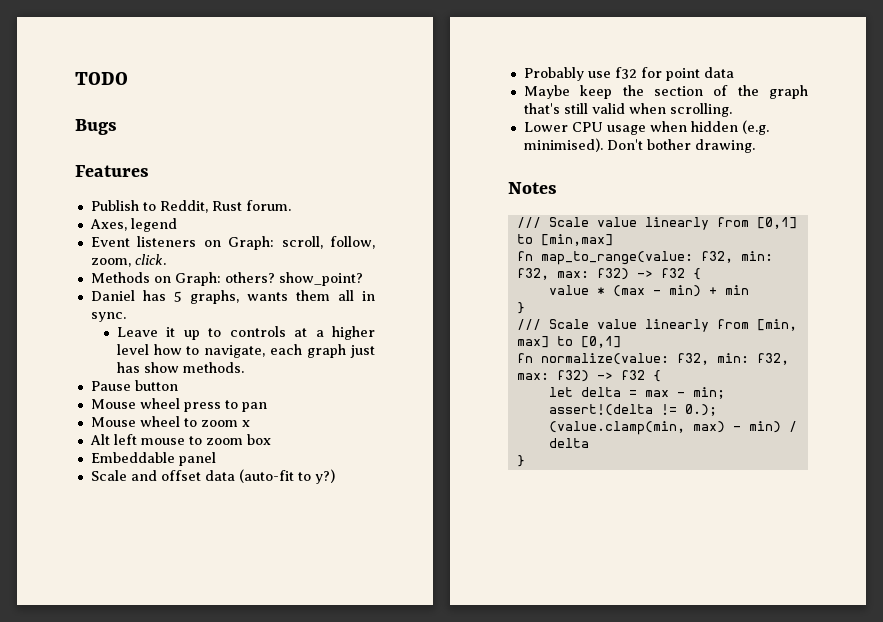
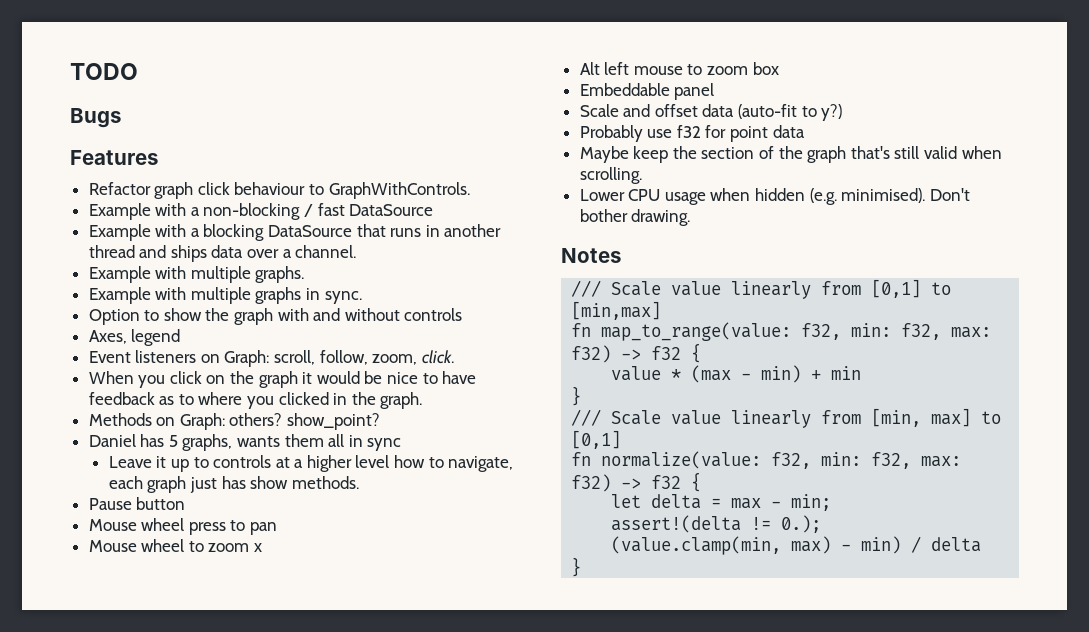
- Publish to Reddit, Rust forum.
+ Refactor graph click behaviour to GraphWithControls.
+ Example with a non-blocking / fast DataSource
+ Example with a blocking DataSource that runs in another thread and ships data over a channel.
+ Example with multiple graphs.
+ Example with multiple graphs in sync.
+ Option to show the graph with and without controls
+ When you click on the graph it would be nice to have feedback as to where you clicked in the graph.
- Daniel has 5 graphs, wants them all in sync.
+ Daniel has 5 graphs, wants them all in sync

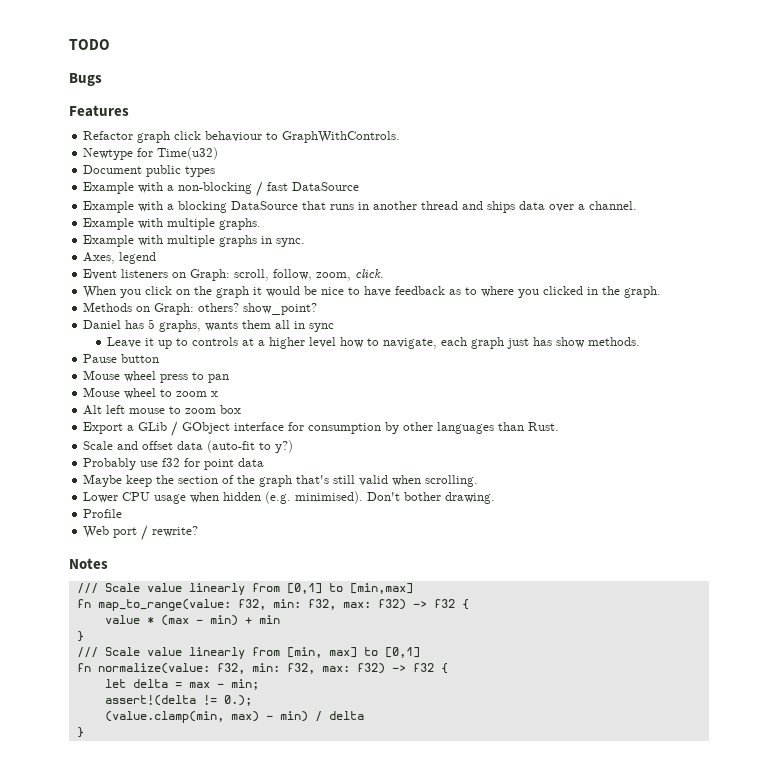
+ Newtype for Time(u32)
+ Document public types
- Option to show the graph with and without controls
- Embeddable panel
+ Export a GLib / GObject interface for consumption by other languages than Rust.
+ Profile
+ Web port / rewrite?

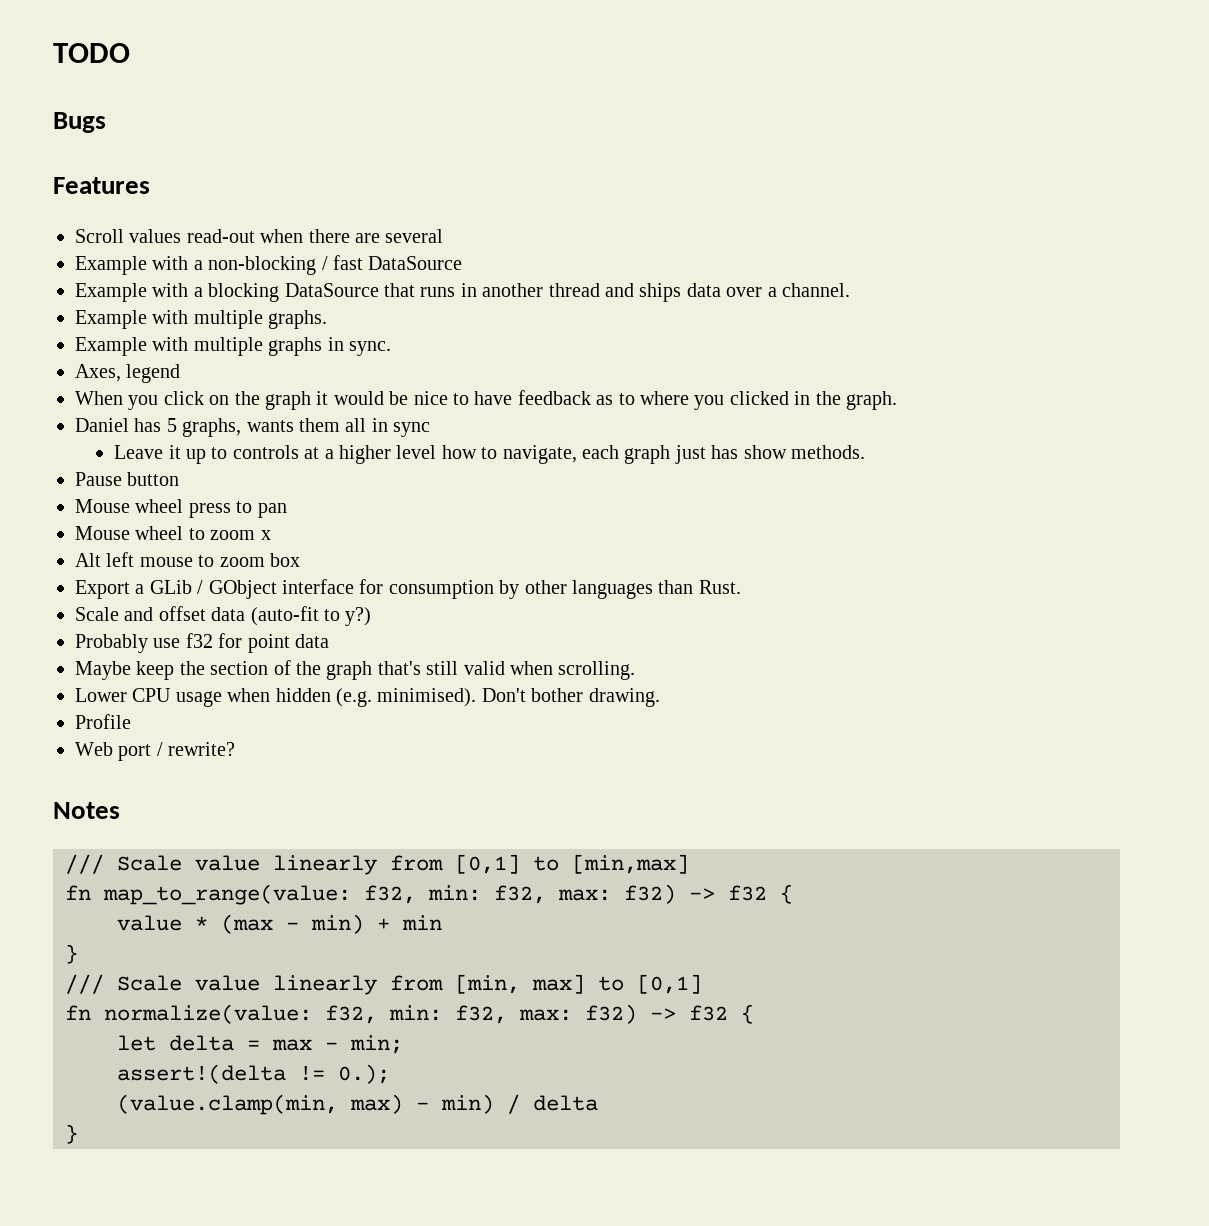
- Refactor graph click behaviour to GraphWithControls.
- Newtype for Time(u32)
- Document public types
+ Scroll values read-out when there are several
- Event listeners on Graph: scroll, follow, zoom, click.
- Methods on Graph: others? show_point?

